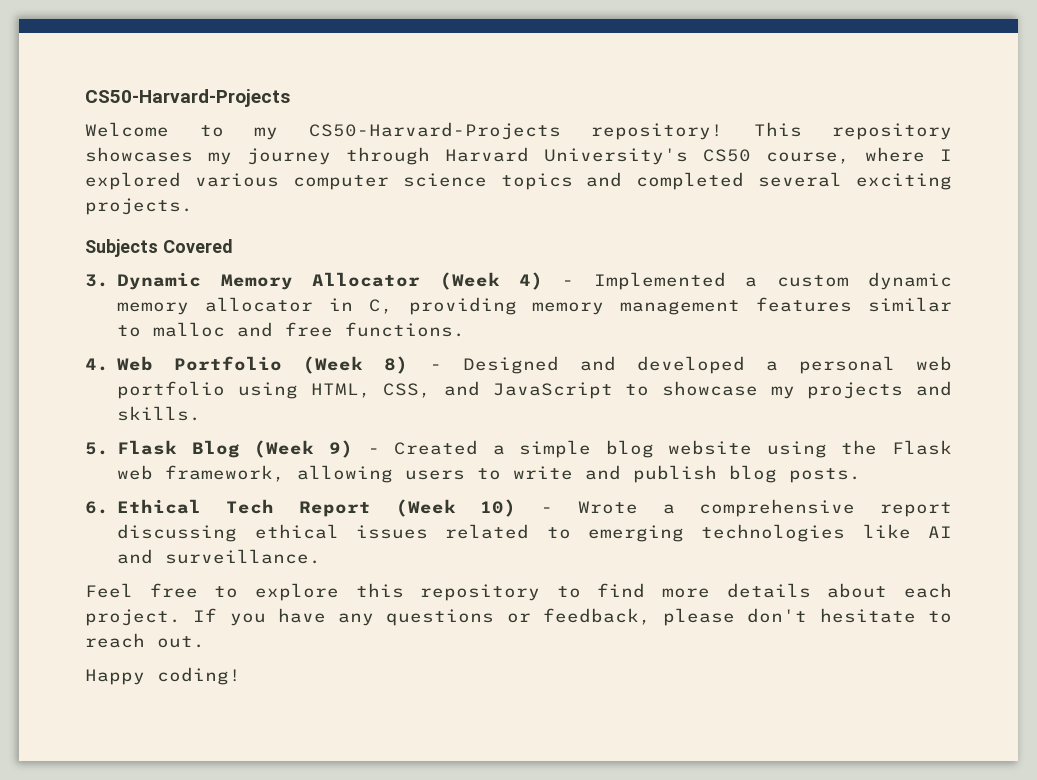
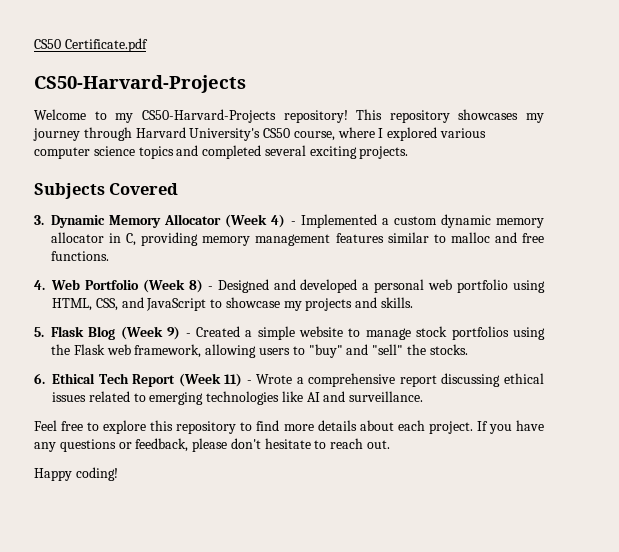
+ CS50 Certificate.pdf
- 5. Flask Blog (Week 9) - Created a simple blog website using the Flask web framework, allowing users to write and publish blog posts.
+ 5. Flask Blog (Week 9) - Created a simple website to manage stock portfolios using the Flask web framework, allowing users to "buy" and "sell" the stocks.
- 6. Ethical Tech Report (Week 10) - Wrote a comprehensive report discussing ethical issues related to emerging technologies like AI and surveillance.
+ 6. Ethical Tech Report (Week 11) - Wrote a comprehensive report discussing ethical issues related to emerging technologies like AI and surveillance.

